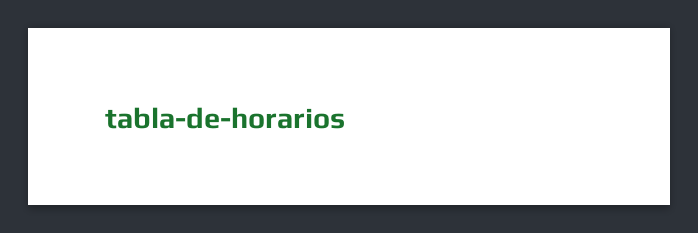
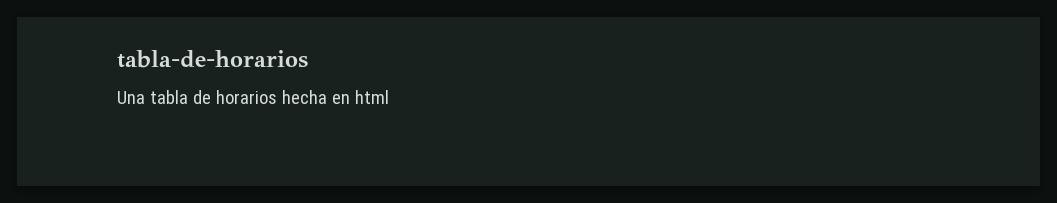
+ Una tabla de horarios hecha en html

